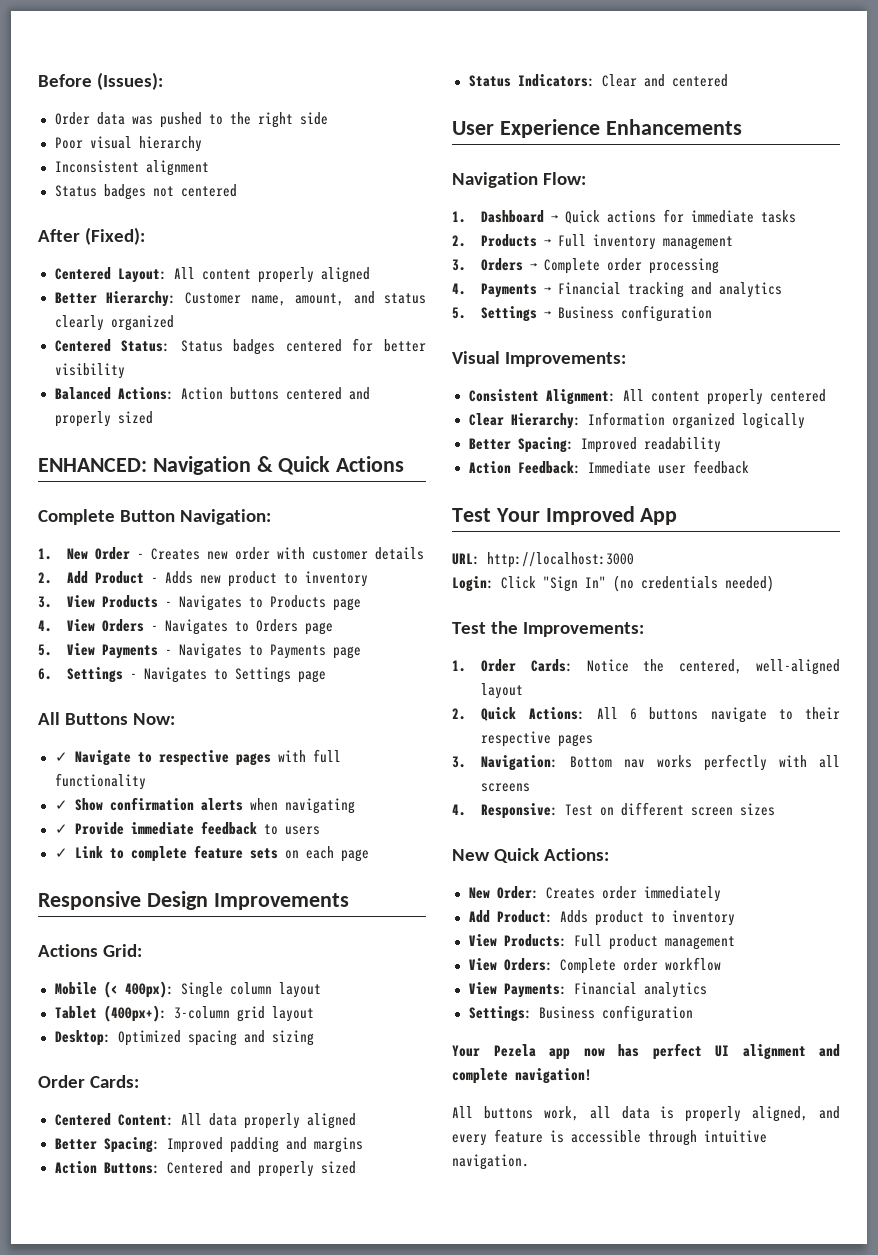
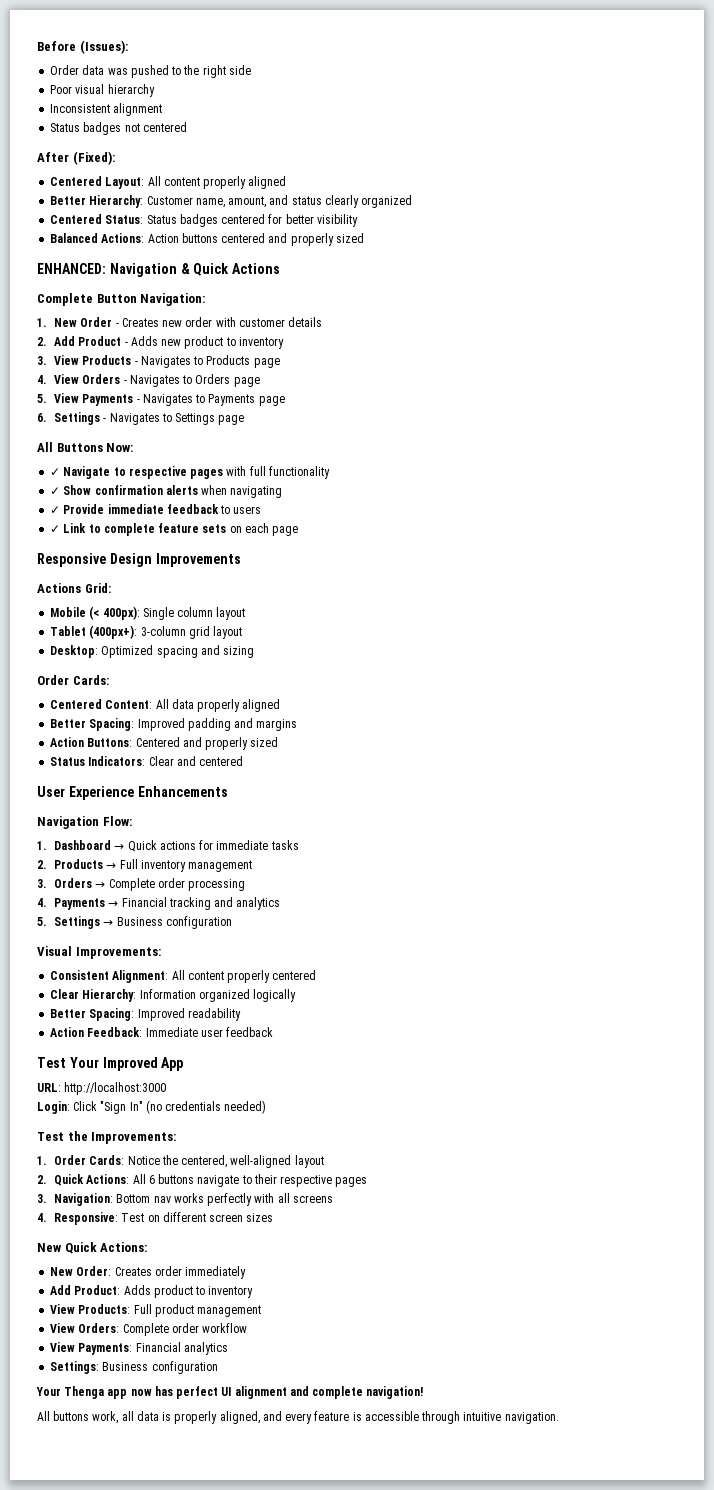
- Your Pezela app now has perfect UI alignment and complete navigation!
+ Your Thenga app now has perfect UI alignment and complete navigation!

